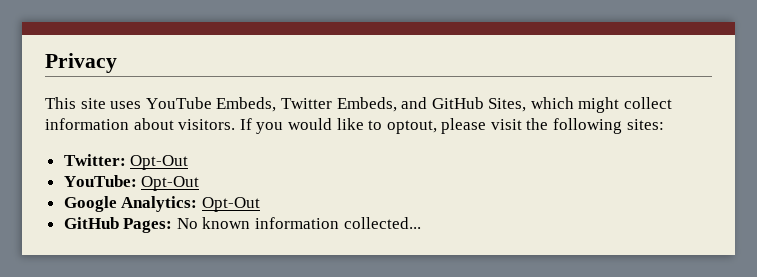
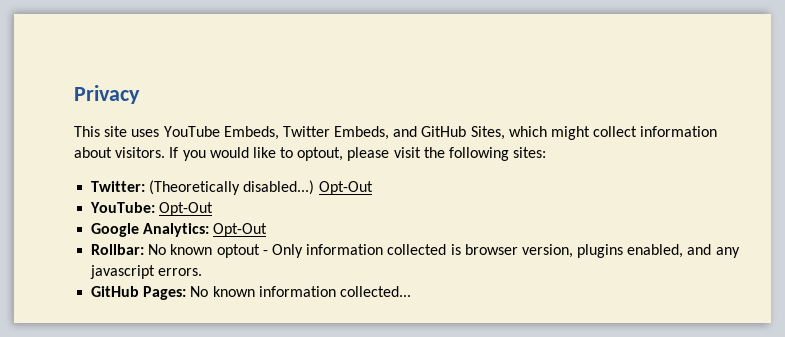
- Twitter: Opt-Out
+ Twitter: (Theoretically disabled...) Opt-Out
+ Rollbar: No known optout - Only information collected is browser version, plugins enabled, and any javascript errors.

